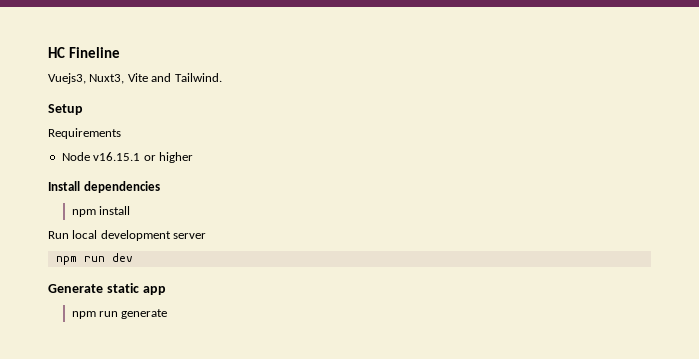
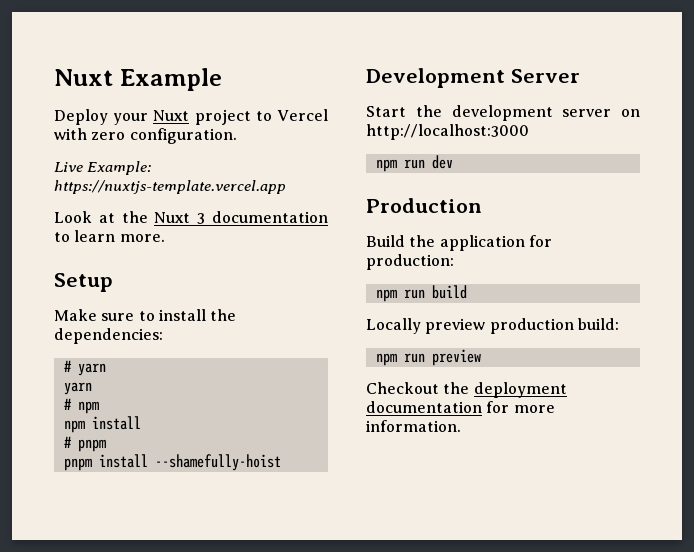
- HC Fineline
- Vuejs3, Nuxt3, Vite and Tailwind.
+ Nuxt Example
+ Deploy your Nuxt project to Vercel with zero configuration.
+ Live Example: https://nuxtjs-template.vercel.app
+ Look at the Nuxt 3 documentation to learn more.
  Setup
- Requirements
- Node v16.15.1 or higher
- Install dependencies
+ Make sure to install the dependencies:
+ # yarn
+ yarn
+ # npm
  npm install
- Run local development server
+ # pnpm
+ pnpm install --shamefully-hoist
+ Development Server
+ Start the development server on http://localhost:3000
- Generate static app
- npm run generate
+ Production
+ Build the application for production:
+ npm run build
+ Locally preview production build:
+ npm run preview
+ Checkout the deployment documentation for more information.

